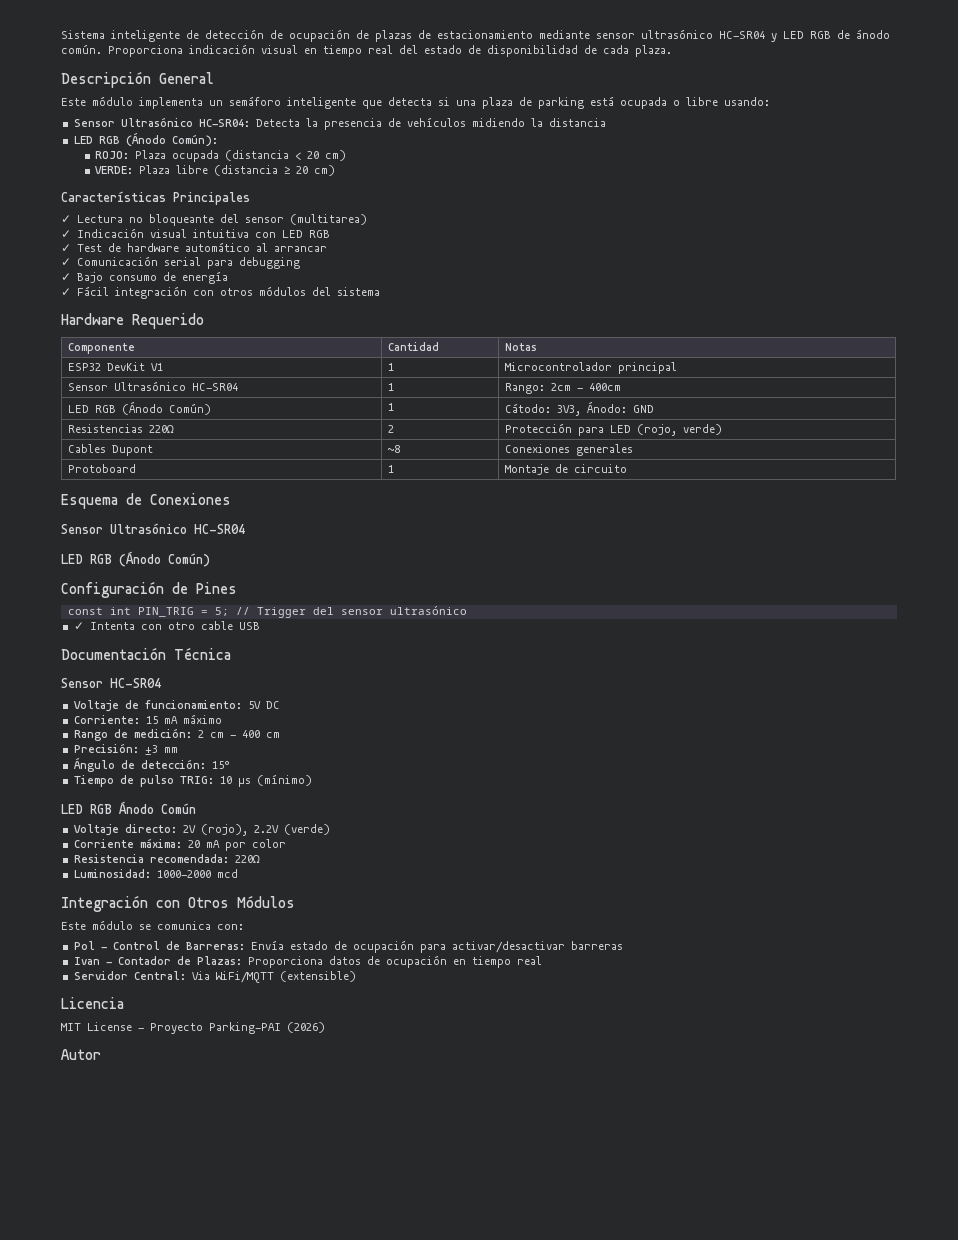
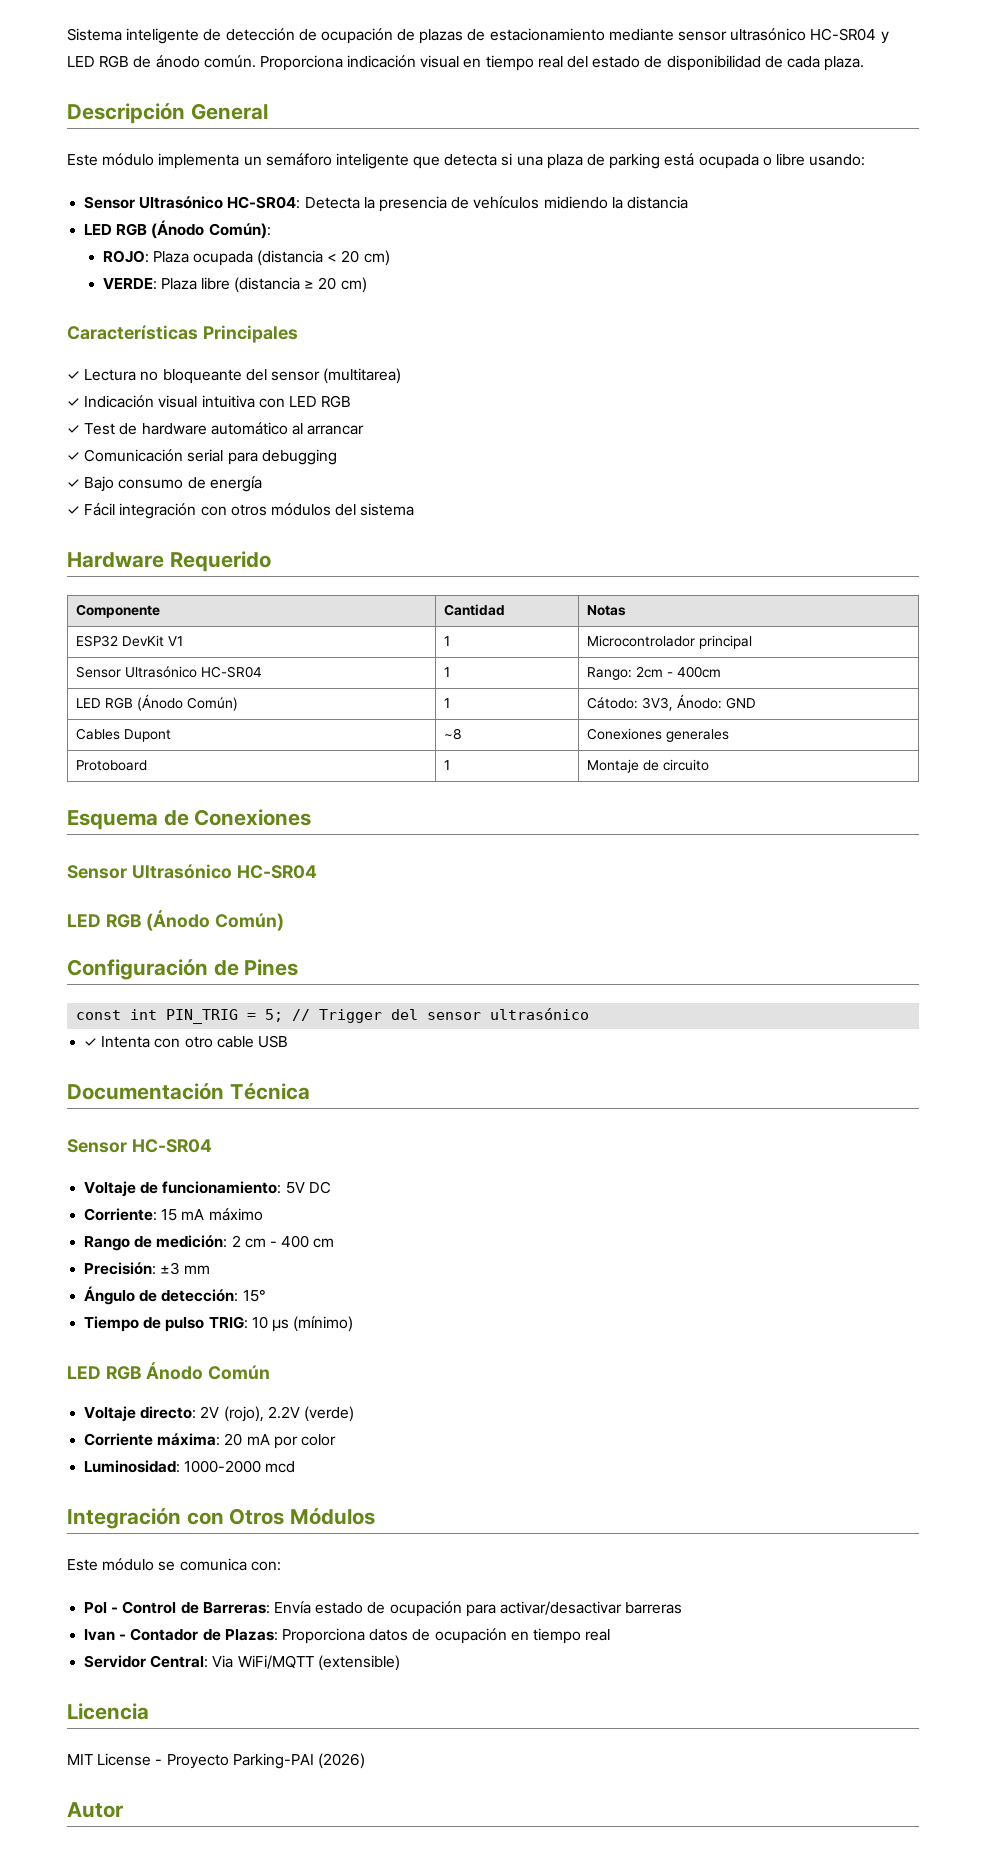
- Resistencias 220Ω | 2 | Protección para LED (rojo, verde)
- Resistencia recomendada: 220Ω

